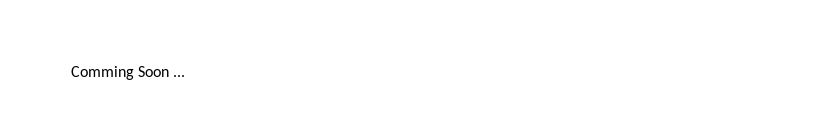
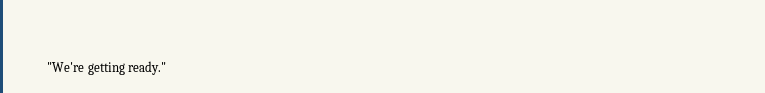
- Comming Soon ...
+ "We're getting ready."

